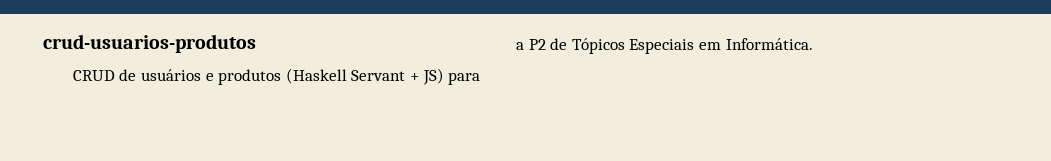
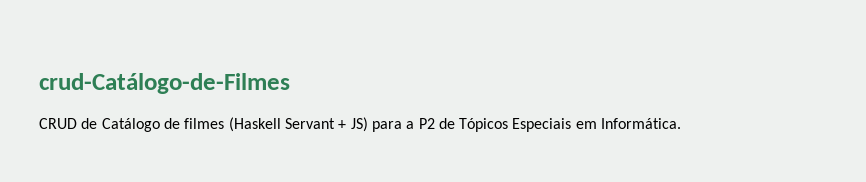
- crud-usuarios-produtos
+ crud-Catálogo-de-Filmes
- CRUD de usuários e produtos (Haskell Servant + JS) para a P2 de Tópicos Especiais em Informática.
+ CRUD de Catálogo de filmes (Haskell Servant + JS) para a P2 de Tópicos Especiais em Informática.

